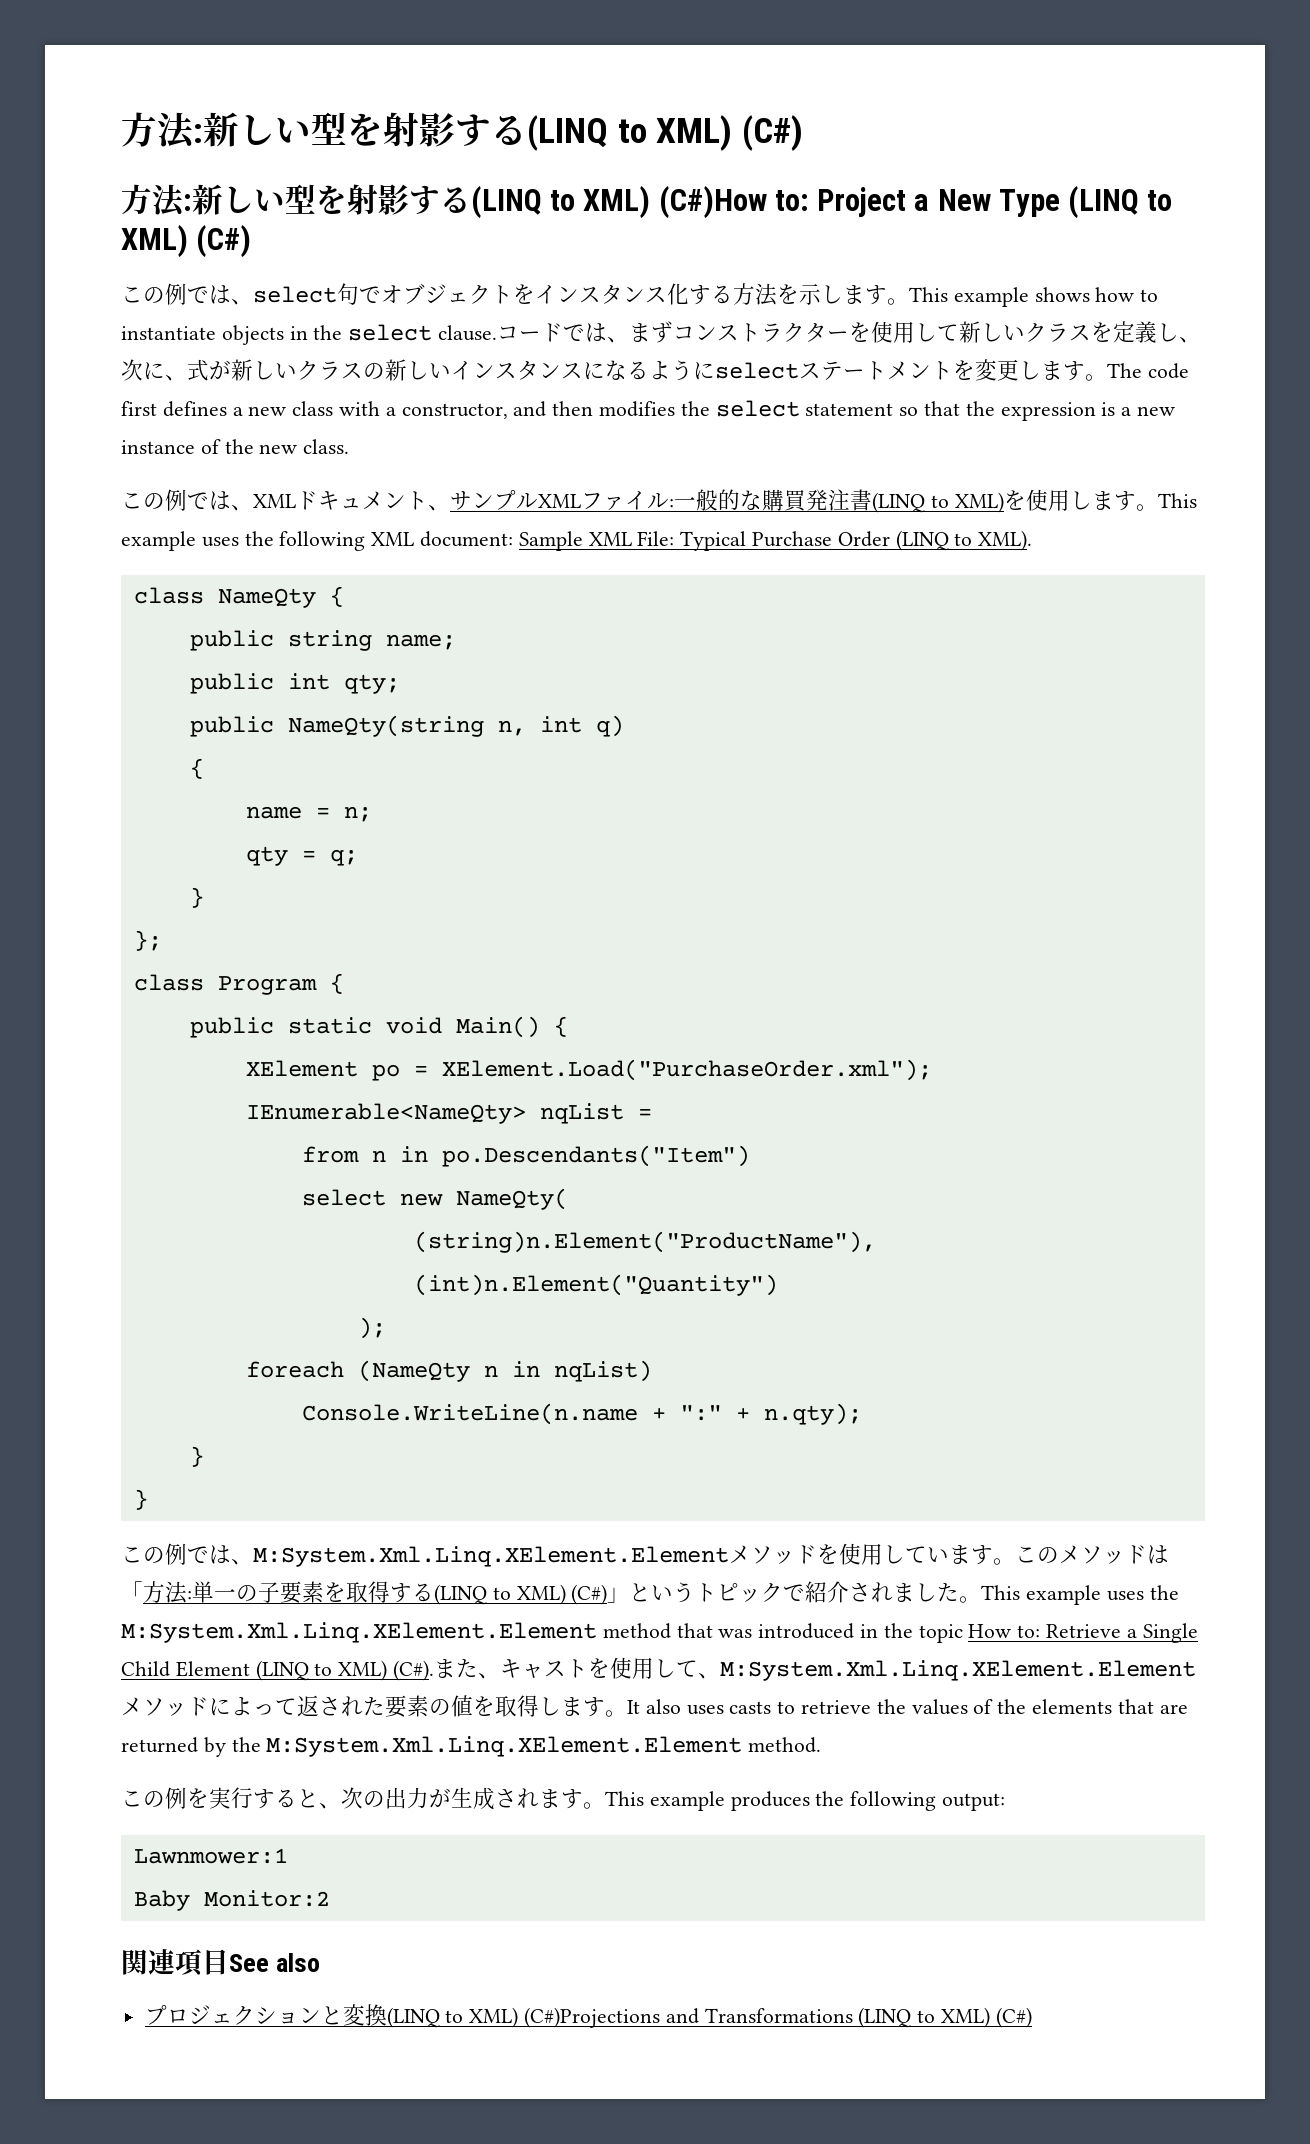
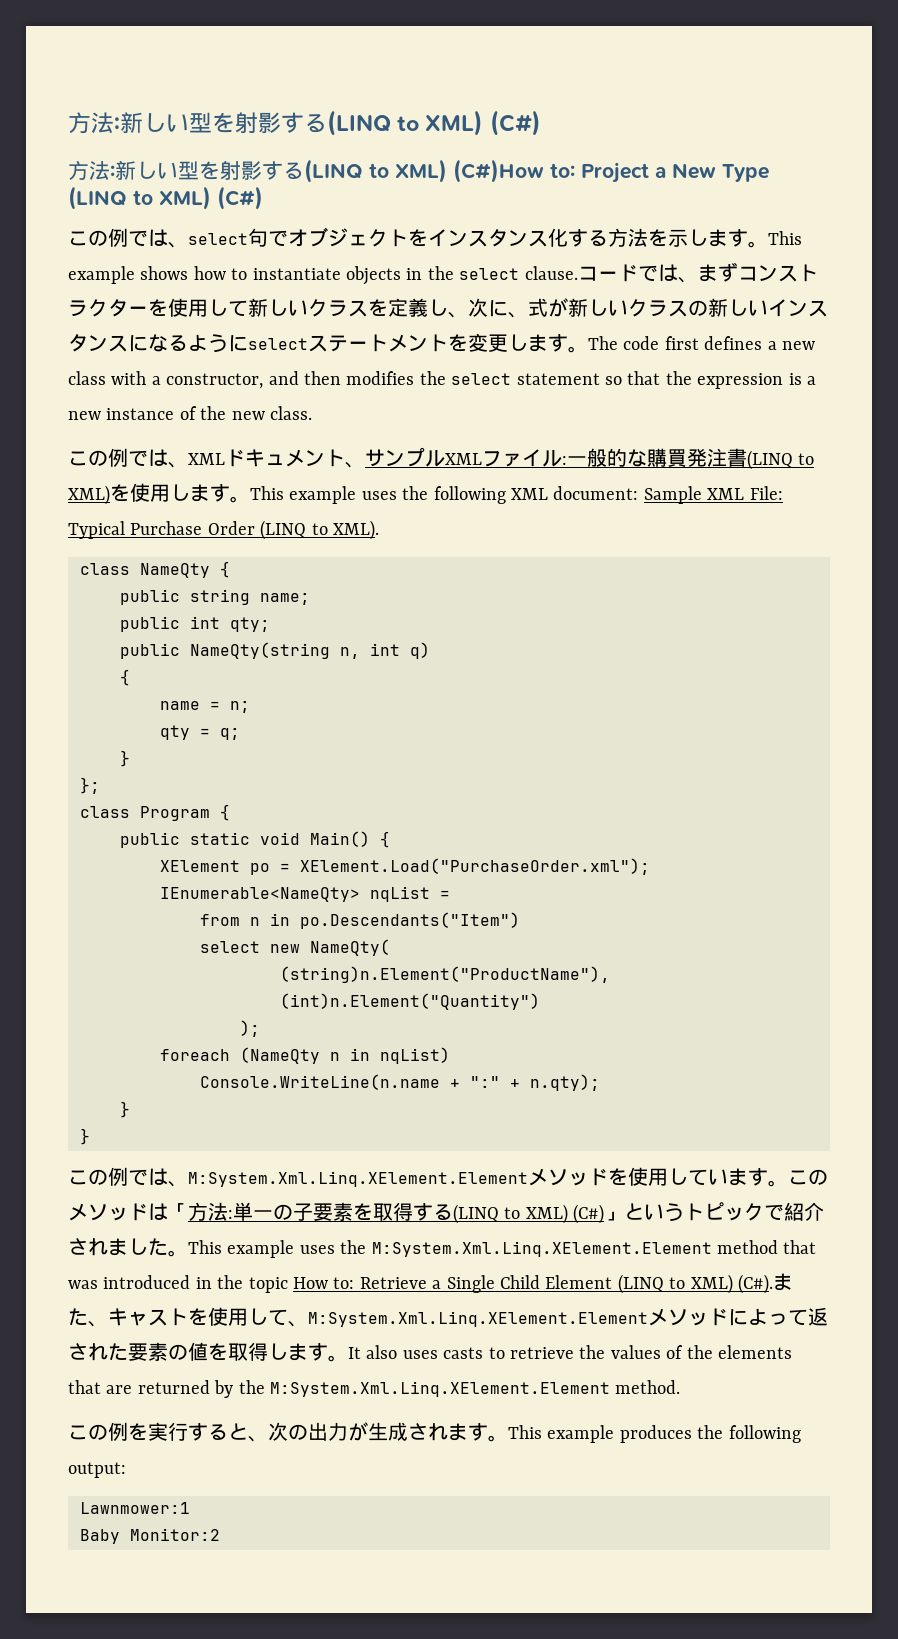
- 関連項目See also
- プロジェクションと変換(LINQ to XML) (C#)Projections and Transformations (LINQ to XML) (C#)

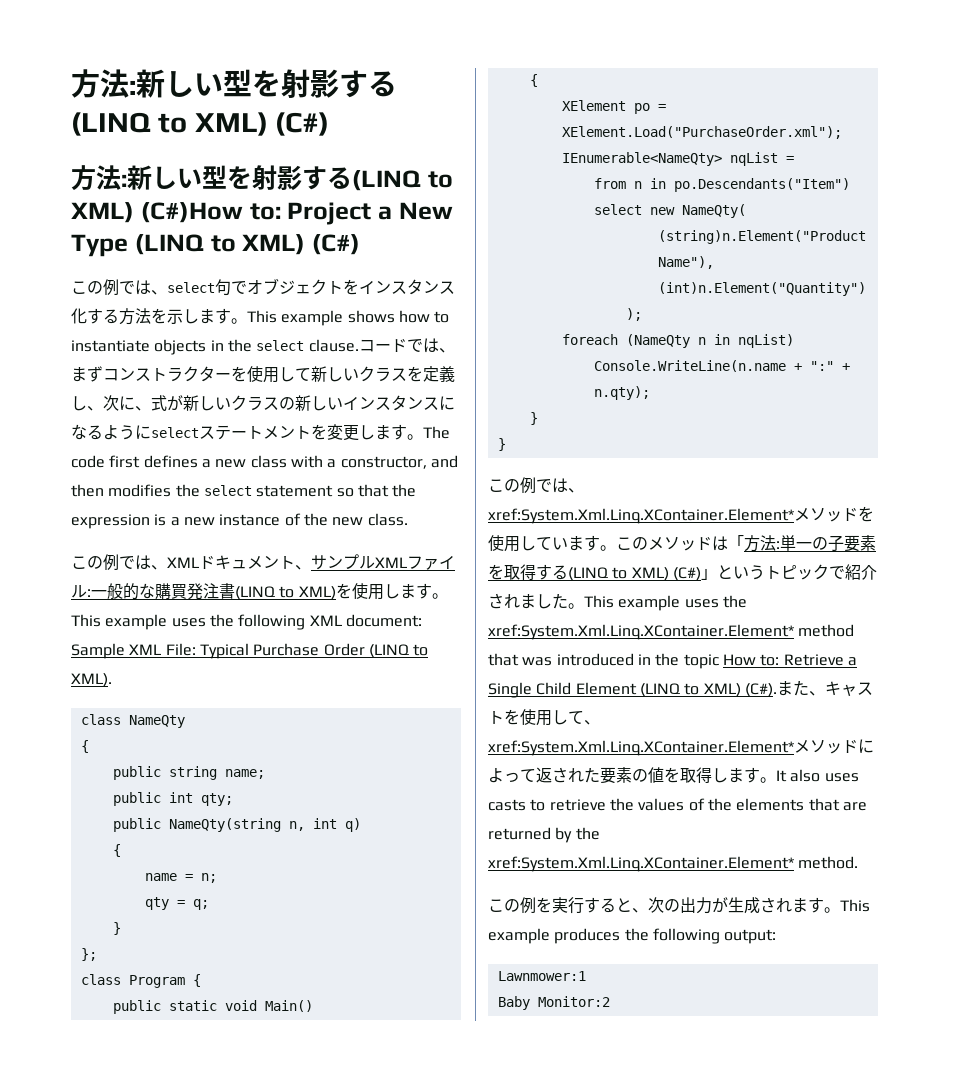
- class NameQty {
+ class NameQty
+ {
- public static void Main() {
+ public static void Main()
+ {
- この例では、M:System.Xml.Linq.XElement.Elementメソッドを使用しています。
+ この例では、xref:System.Xml.Linq.XContainer.Element*メソッドを使用しています。
- This example uses the M:System.Xml.Linq.XElement.Element method that was introduced in the topic How to: Retrieve a Single Child Element (LINQ to XML) (C#).また、キャストを使用して、M:System.Xml.Linq.XElement.Elementメソッドによって返された要素の値を取得します。
+ This example uses the xref:System.Xml.Linq.XContainer.Element* method that was introduced in the topic How to: Retrieve a Single Child Element (LINQ to XML) (C#).また、キャストを使用して、xref:System.Xml.Linq.XContainer.Element*メソッドによって返された要素の値を取得します。
- It also uses casts to retrieve the values of the elements that are returned by the M:System.Xml.Linq.XElement.Element method.
+ It also uses casts to retrieve the values of the elements that are returned by the xref:System.Xml.Linq.XContainer.Element* method.

